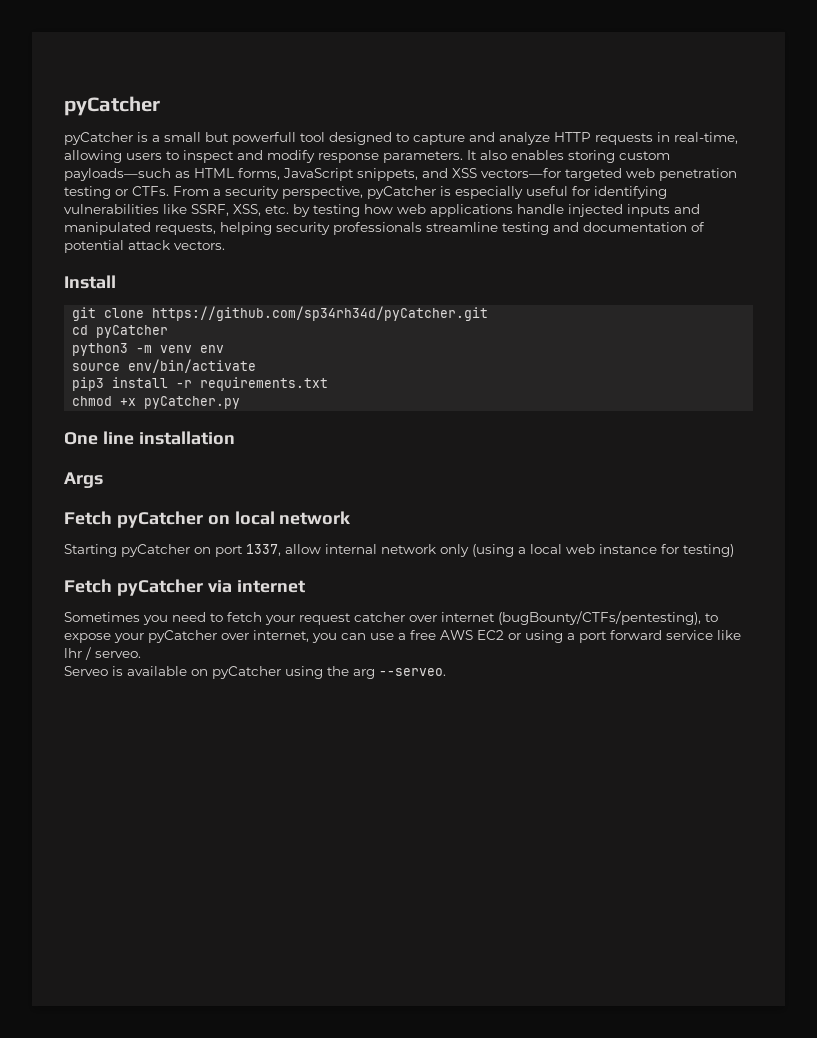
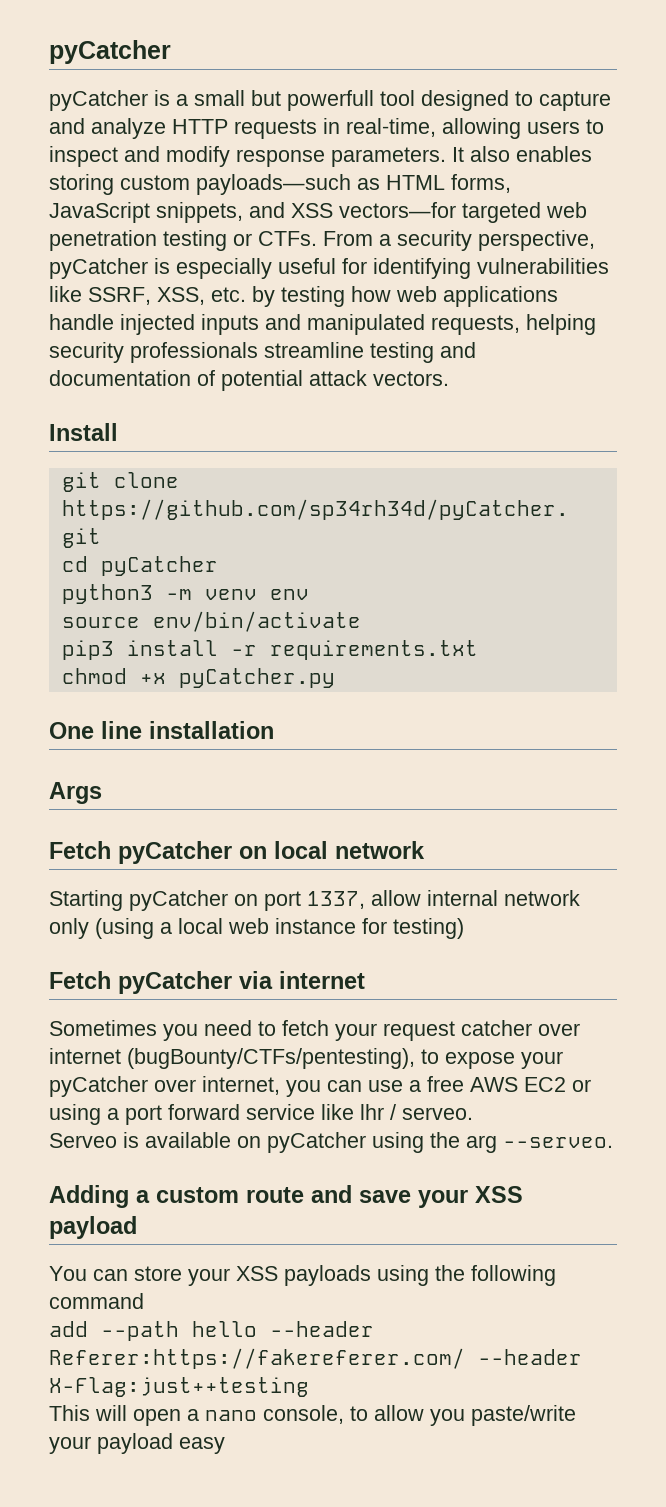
+ Adding a custom route and save your XSS payload
+ You can store your XSS payloads using the following command
+ add --path hello --header Referer:https://fakereferer.com/ --header X-Flag:just++testing
+ This will open a nano console, to allow you paste/write your payload easy

